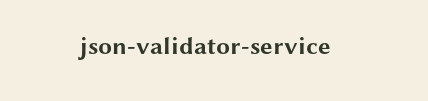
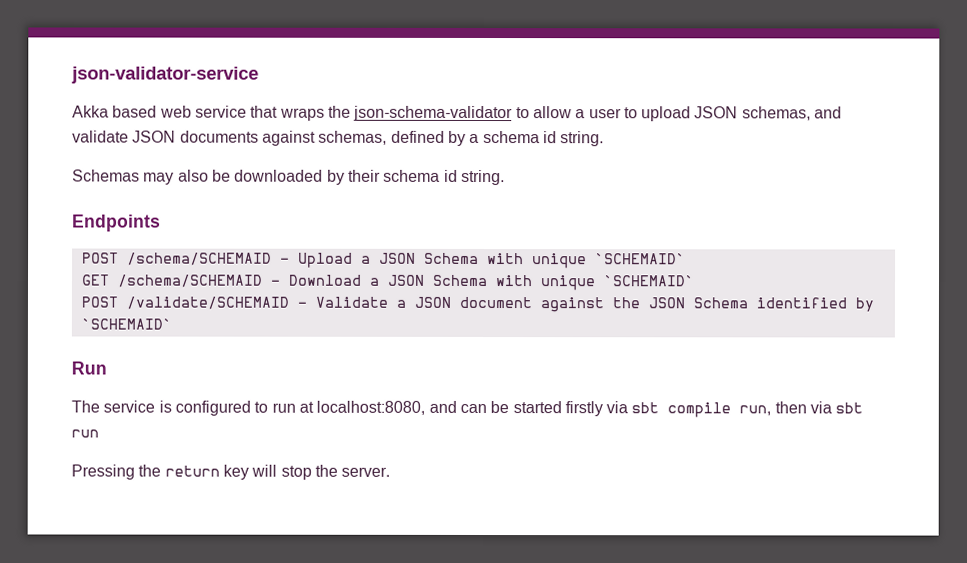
+ Akka based web service that wraps the json-schema-validator to allow a user to upload JSON schemas, and validate JSON documents against schemas, defined by a schema id string.
+ Schemas may also be downloaded by their schema id string.
+ Endpoints
+ POST /schema/SCHEMAID - Upload a JSON Schema with unique `SCHEMAID`
+ GET /schema/SCHEMAID - Download a JSON Schema with unique `SCHEMAID`
+ POST /validate/SCHEMAID - Validate a JSON document against the JSON Schema identified by `SCHEMAID`
+ Run
+ The service is configured to run at localhost:8080, and can be started firstly via sbt compile run, then via sbt run
+ Pressing the return key will stop the server.

